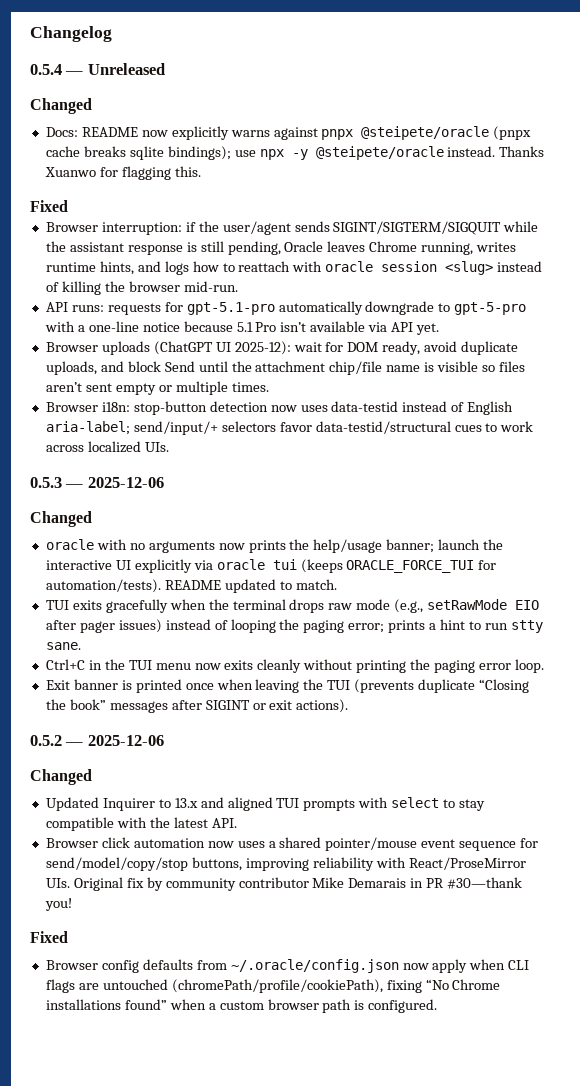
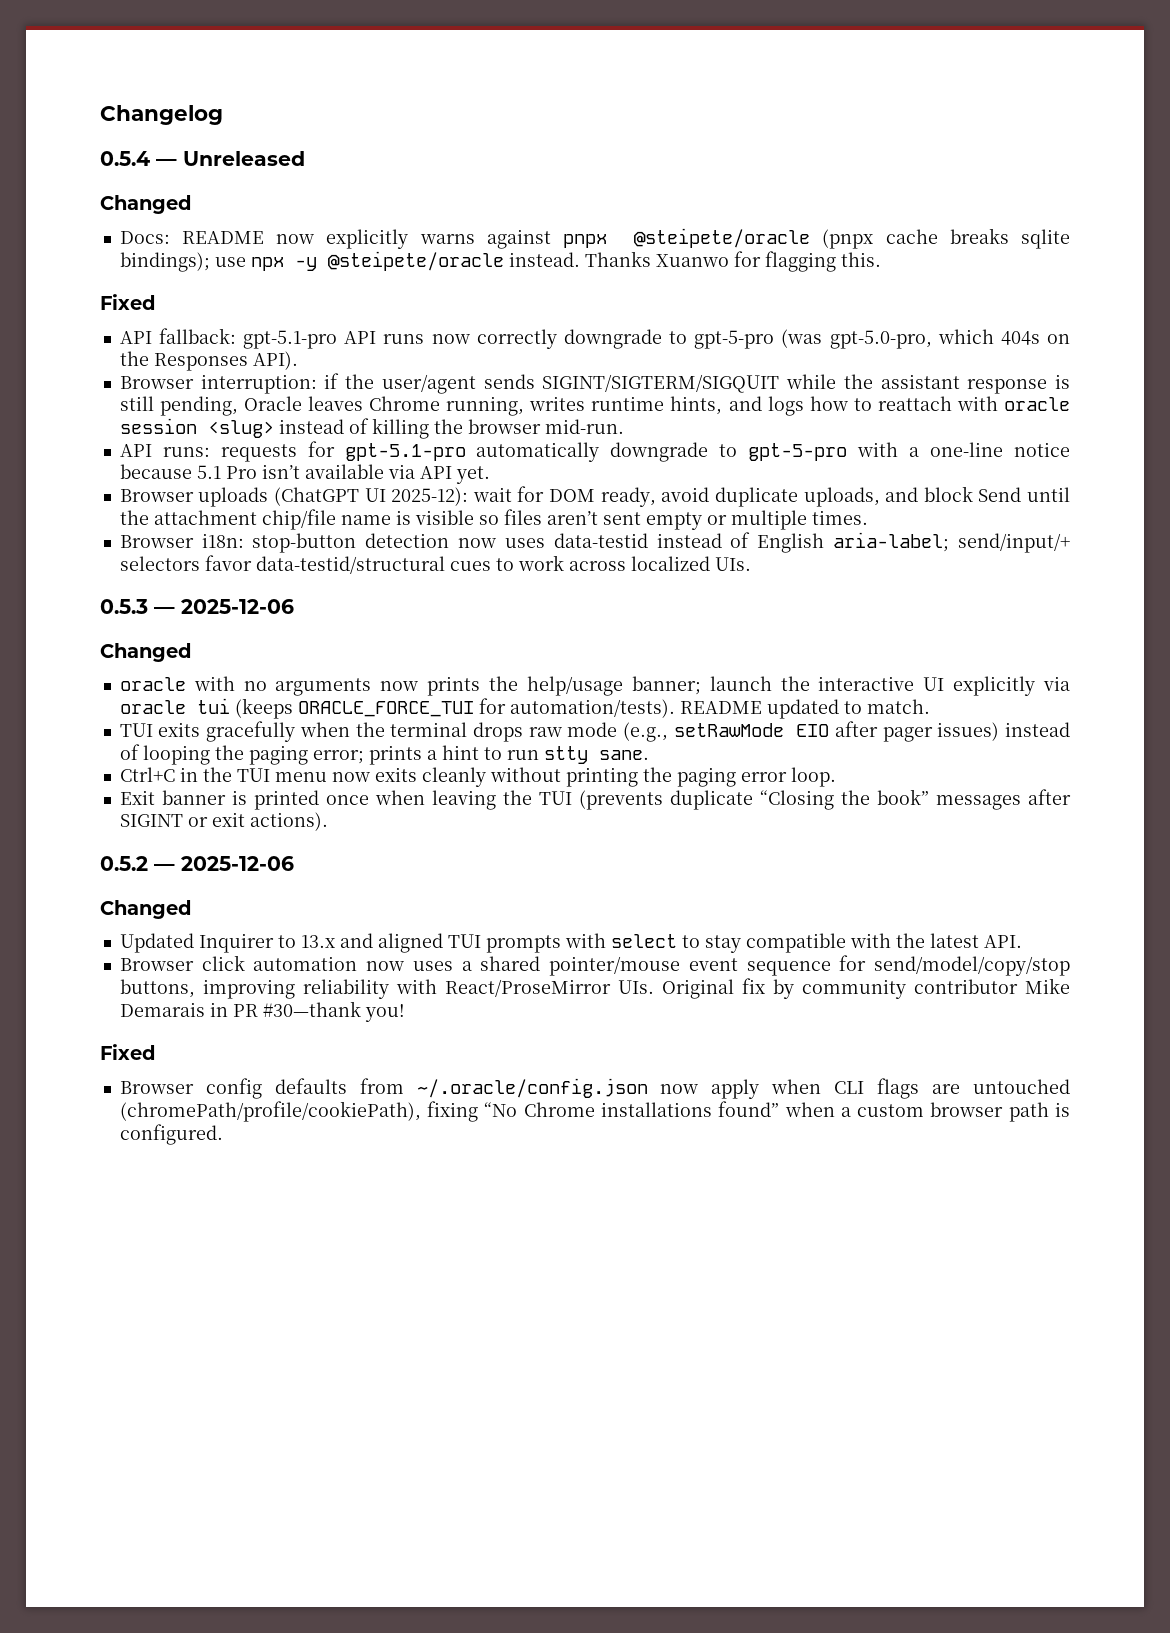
+ API fallback: gpt-5.1-pro API runs now correctly downgrade to gpt-5-pro (was gpt-5.0-pro, which 404s on the Responses API).

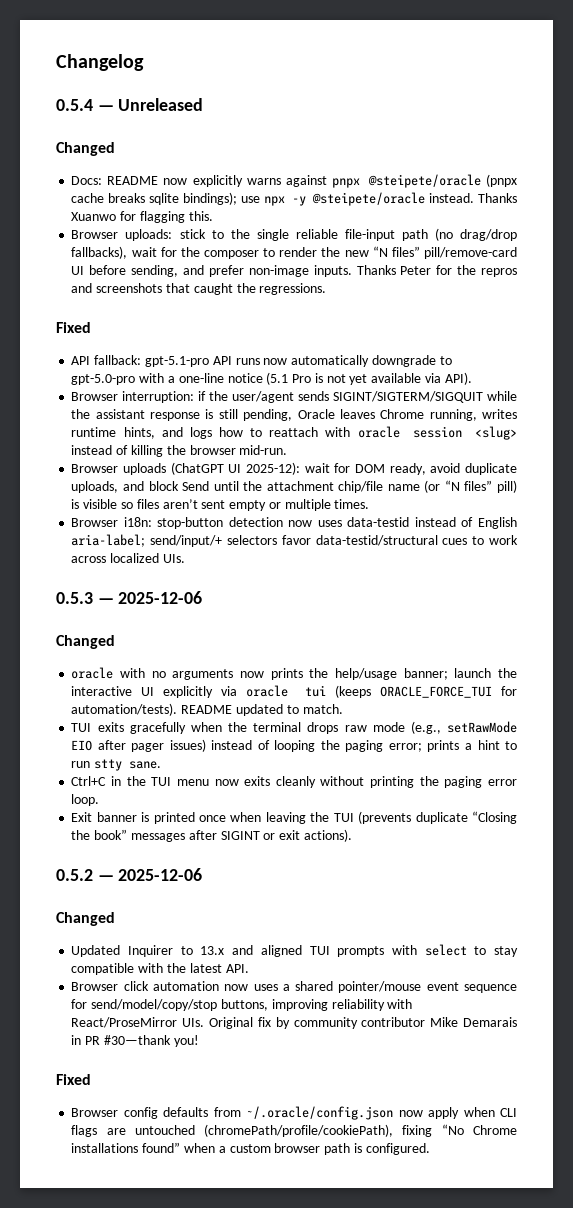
+ Browser uploads: stick to the single reliable file-input path (no drag/drop fallbacks), wait for the composer to render the new “N files” pill/remove-card UI before sending, and prefer non-image inputs. Thanks Peter for the repros and screenshots that caught the regressions.
- API fallback: gpt-5.1-pro API runs now correctly downgrade to gpt-5-pro (was gpt-5.0-pro, which 404s on the Responses API).
+ API fallback: gpt-5.1-pro API runs now automatically downgrade to gpt-5.0-pro with a one-line notice (5.1 Pro is not yet available via API).
- API runs: requests for gpt-5.1-pro automatically downgrade to gpt-5-pro with a one-line notice because 5.1 Pro isn’t available via API yet.
- Browser uploads (ChatGPT UI 2025-12): wait for DOM ready, avoid duplicate uploads, and block Send until the attachment chip/file name is visible so files aren’t sent empty or multiple times.
+ Browser uploads (ChatGPT UI 2025-12): wait for DOM ready, avoid duplicate uploads, and block Send until the attachment chip/file name (or “N files” pill) is visible so files aren’t sent empty or multiple times.

